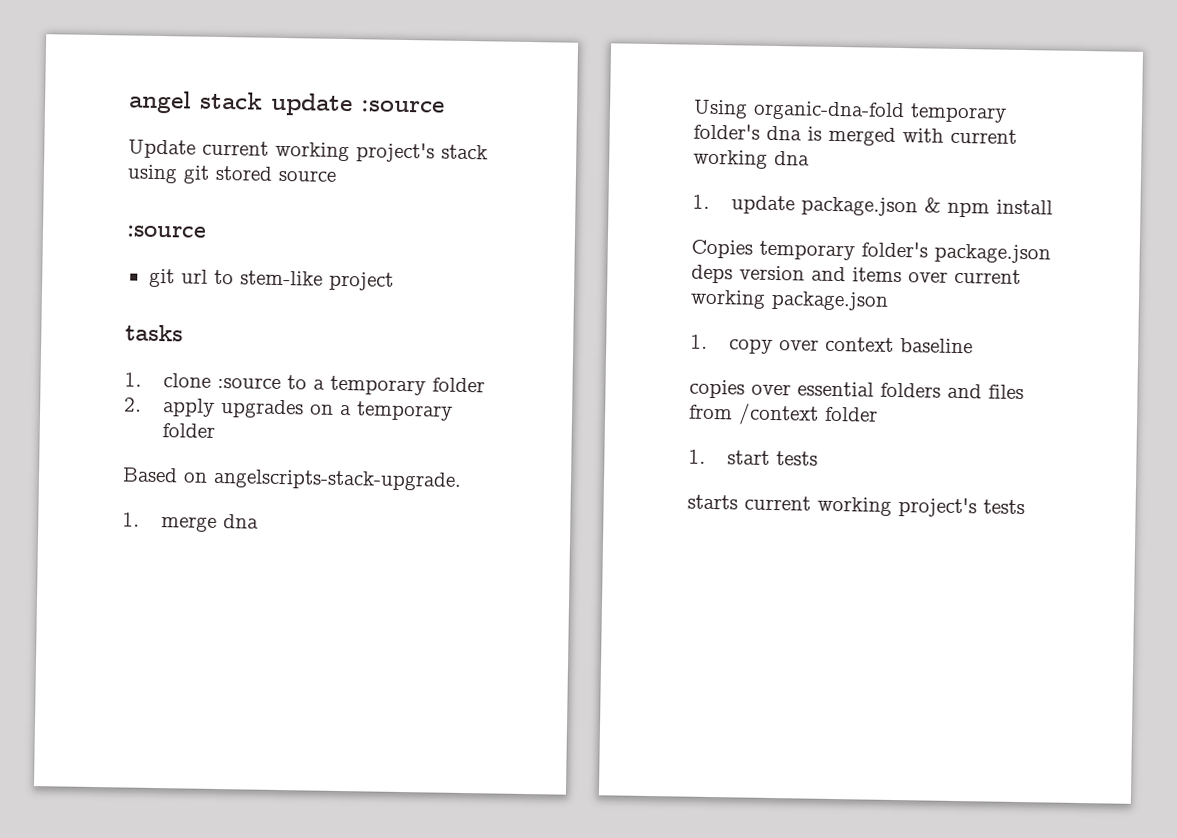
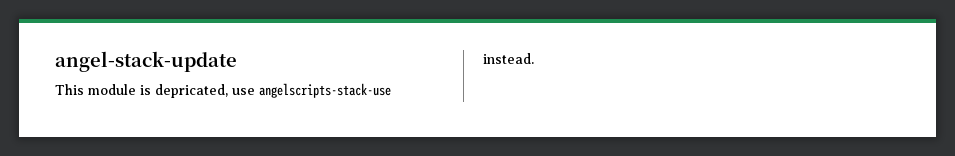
- angel stack update :source
- Update current working project's stack using git stored source
- :source
- git url to stem-like project
- tasks
- 1. clone :source to a temporary folder
- 2. apply upgrades on a temporary folder
- Based on angelscripts-stack-upgrade.
- 1. merge dna
- Using organic-dna-fold temporary folder's dna is merged with current working dna
- 1. update package.json & npm install
- Copies temporary folder's package.json deps version and items over current working package.json
- 1. copy over context baseline
- copies over essential folders and files from /context folder
- 1. start tests
- starts current working project's tests
+ angel-stack-update
+ This module is depricated, use angelscripts-stack-use instead.

